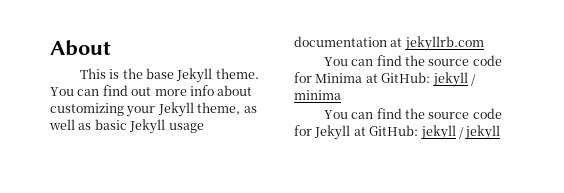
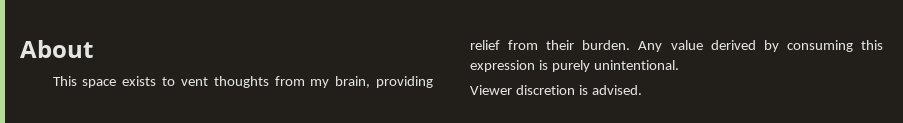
- This is the base Jekyll theme. You can find out more info about customizing your Jekyll theme, as well as basic Jekyll usage documentation at jekyllrb.com
- You can find the source code for Minima at GitHub: jekyll / minima
- You can find the source code for Jekyll at GitHub: jekyll / jekyll
+ This space exists to vent thoughts from my brain, providing relief from their burden. Any value derived by consuming this expression is purely unintentional.
+ Viewer discretion is advised.

